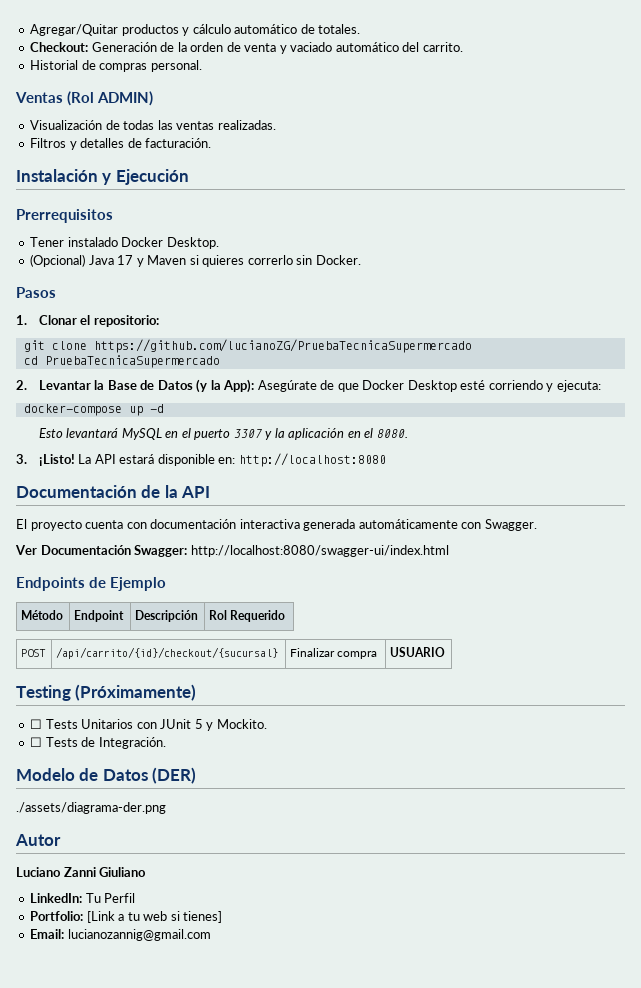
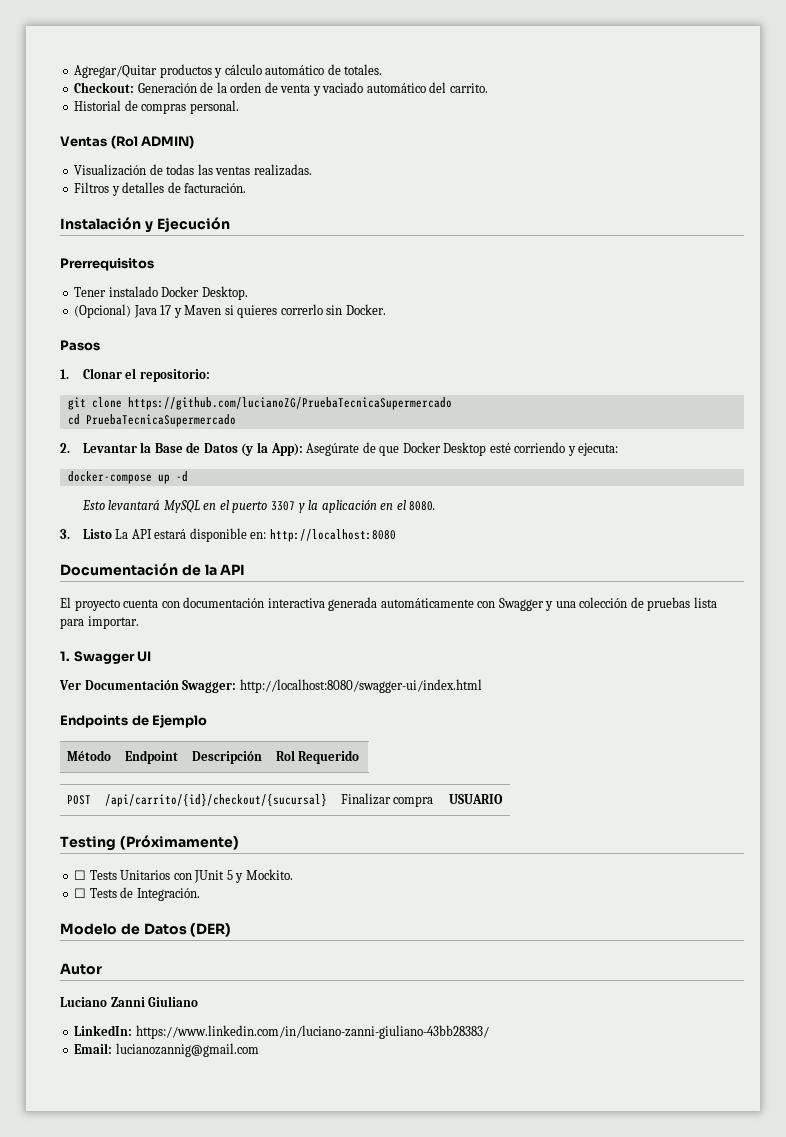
- 3. ¡Listo! La API estará disponible en: http://localhost:8080
+ 3. Listo La API estará disponible en: http://localhost:8080
- El proyecto cuenta con documentación interactiva generada automáticamente con Swagger.
+ El proyecto cuenta con documentación interactiva generada automáticamente con Swagger y una colección de pruebas lista para importar.
+ 1. Swagger UI
- ./assets/diagrama-der.png
- LinkedIn: Tu Perfil
- Portfolio: [Link a tu web si tienes]
+ LinkedIn: https://www.linkedin.com/in/luciano-zanni-giuliano-43bb28383/

